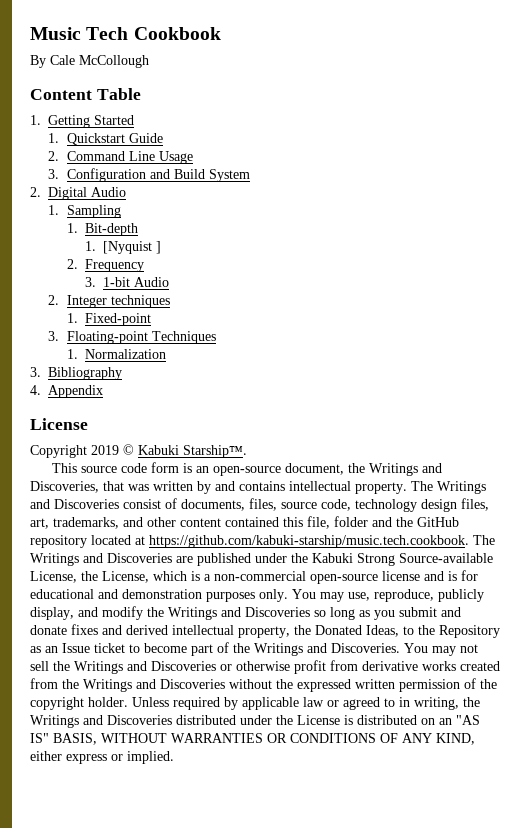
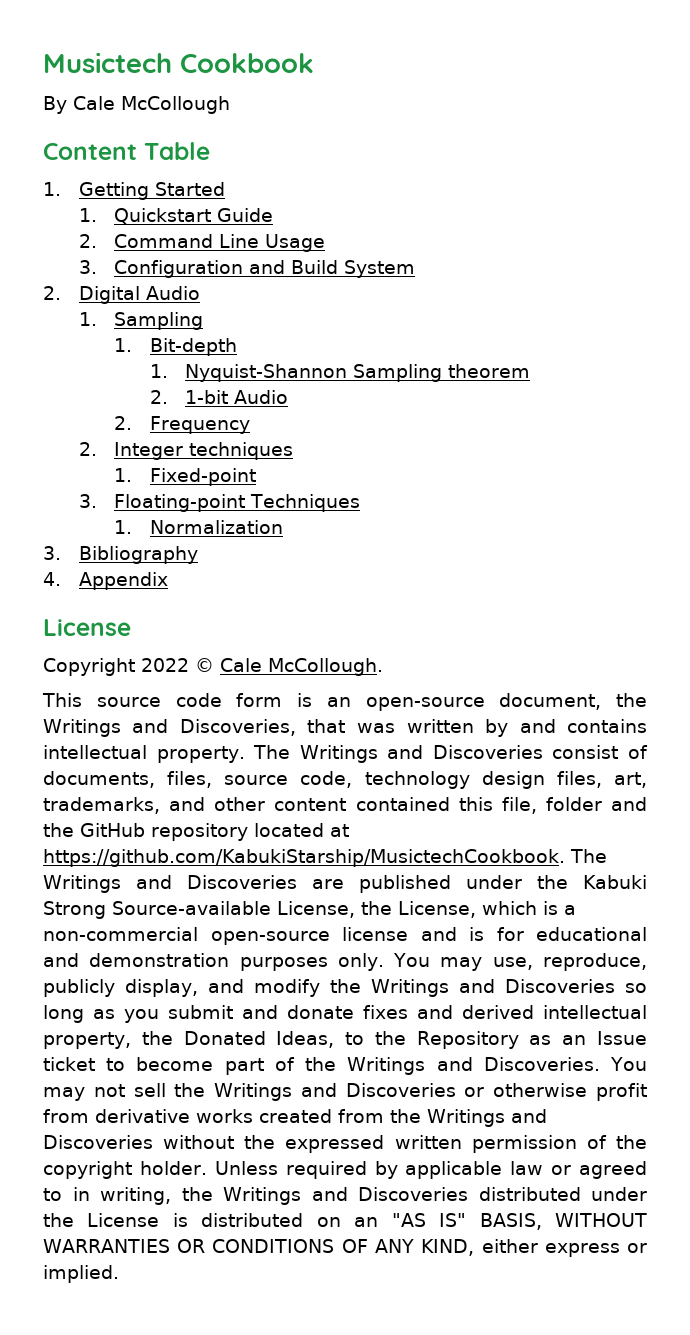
- Music Tech Cookbook
+ Musictech Cookbook
- 1. [Nyquist ]
- 2. Frequency
- 3. 1-bit Audio
+ 1. Nyquist-Shannon Sampling theorem
+ 2. 1-bit Audio
+ 2. Frequency
- Copyright 2019 © Kabuki Starship™.
+ Copyright 2022 © Cale McCollough.
- The Writings and Discoveries consist of documents, files, source code, technology design files, art, trademarks, and other content contained this file, folder and the GitHub repository located at https://github.com/kabuki-starship/music.tech.cookbook. The Writings and Discoveries are published under the Kabuki Strong Source-available License, the License, which is a non-commercial open-source license and is for educational and demonstration purposes only.
+ The Writings and Discoveries consist of documents, files, source code, technology design files, art, trademarks, and other content contained this file, folder and the GitHub repository located at https://github.com/KabukiStarship/MusictechCookbook. The Writings and Discoveries are published under the Kabuki Strong Source-available License, the License, which is a non-commercial open-source license and is for educational and demonstration purposes only.

